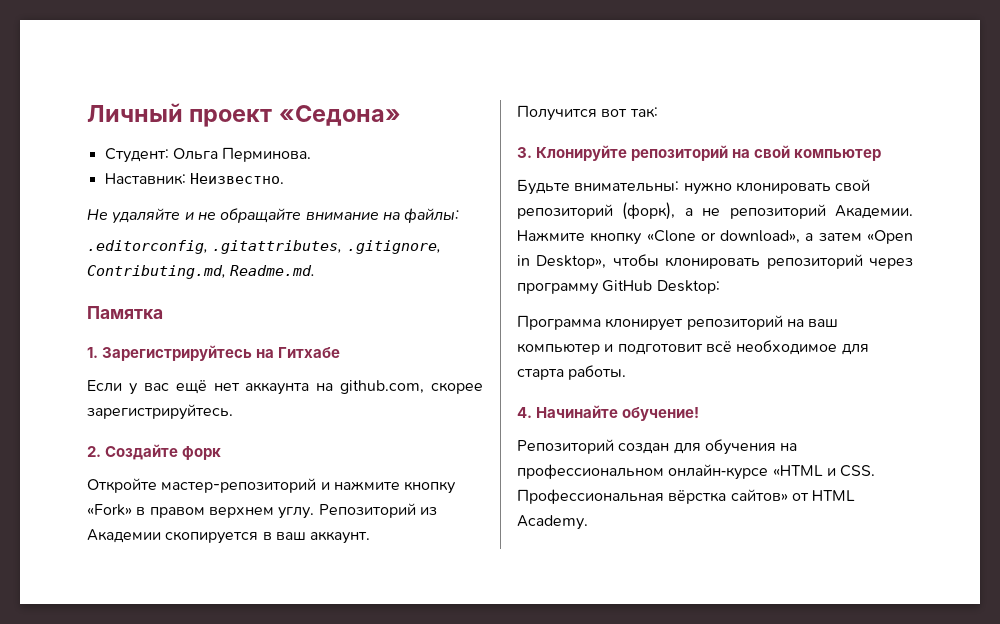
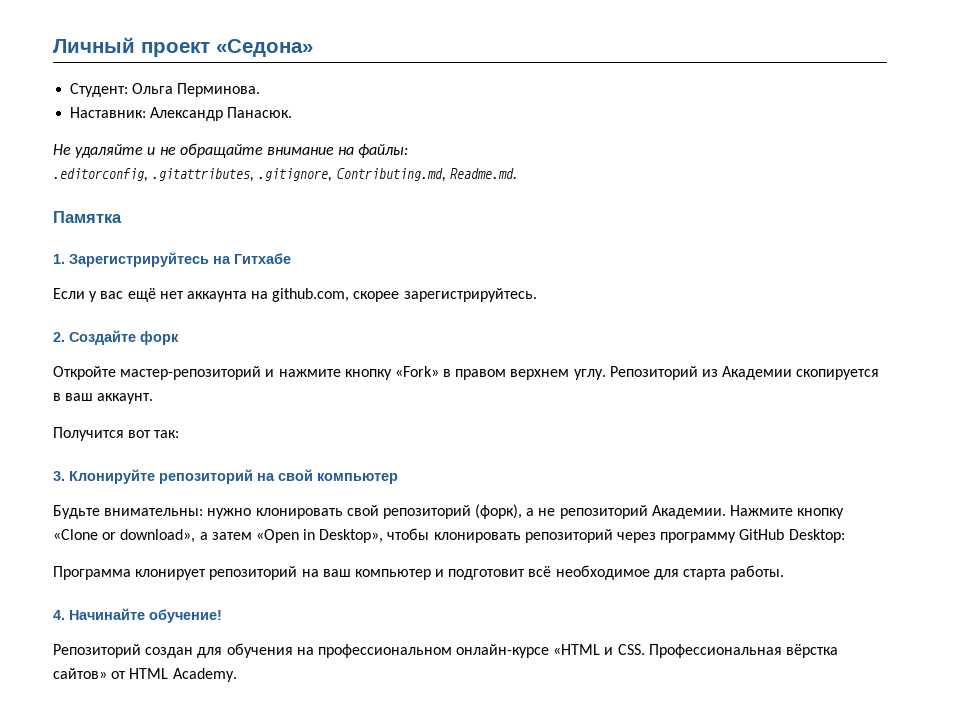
- Наставник: Неизвестно.
+ Наставник: Александр Панасюк.

